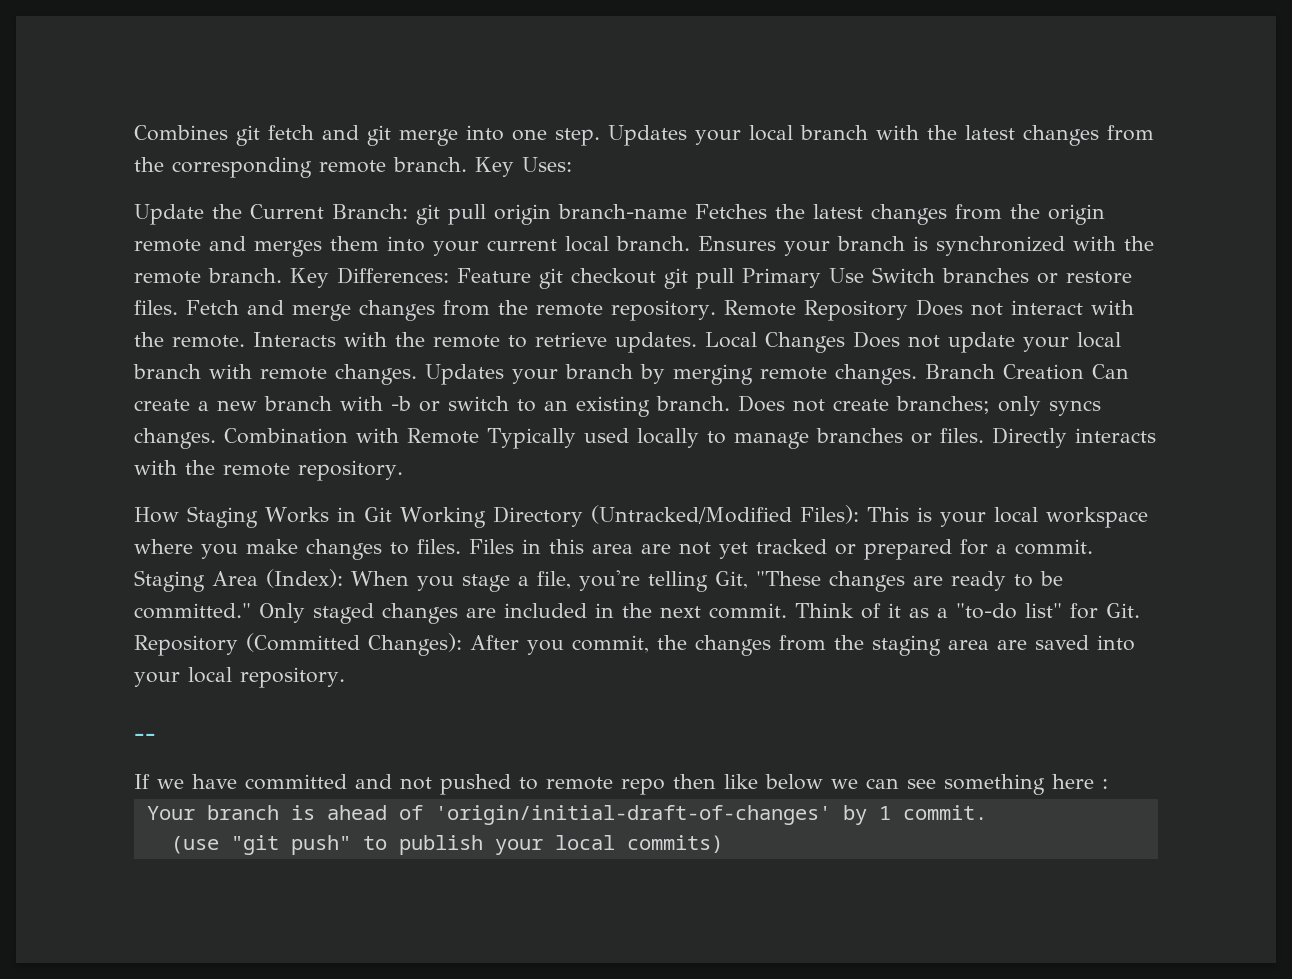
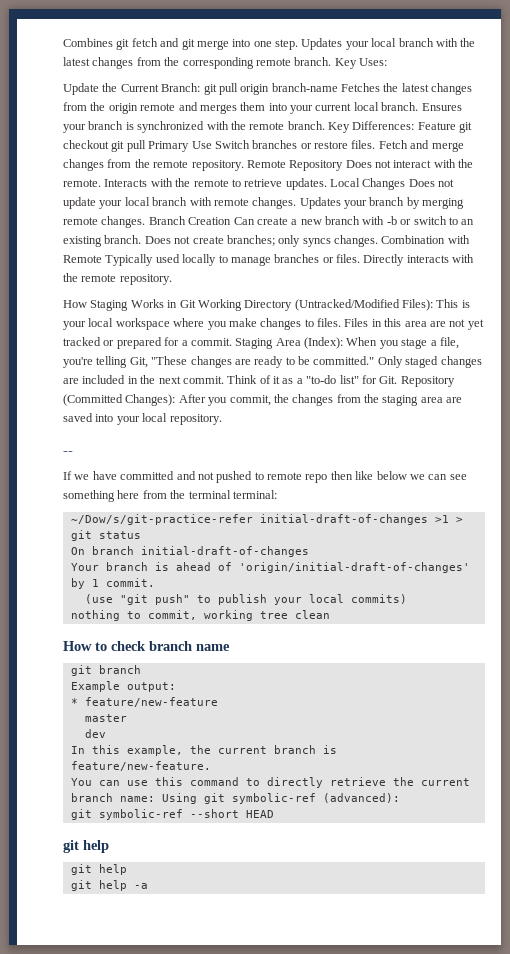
- If we have committed and not pushed to remote repo then like below we can see something here :
+ If we have committed and not pushed to remote repo then like below we can see something here from the terminal terminal:
+ ~/Dow/s/git-practice-refer initial-draft-of-changes >1 > git status
+ On branch initial-draft-of-changes
+ nothing to commit, working tree clean
+ How to check branch name
+ git branch
+ Example output:
+ * feature/new-feature
+ master
+ dev
+ In this example, the current branch is feature/new-feature.
+ You can use this command to directly retrieve the current branch name: Using git symbolic-ref (advanced):
+ git symbolic-ref --short HEAD
+ git help
+ git help
+ git help -a

